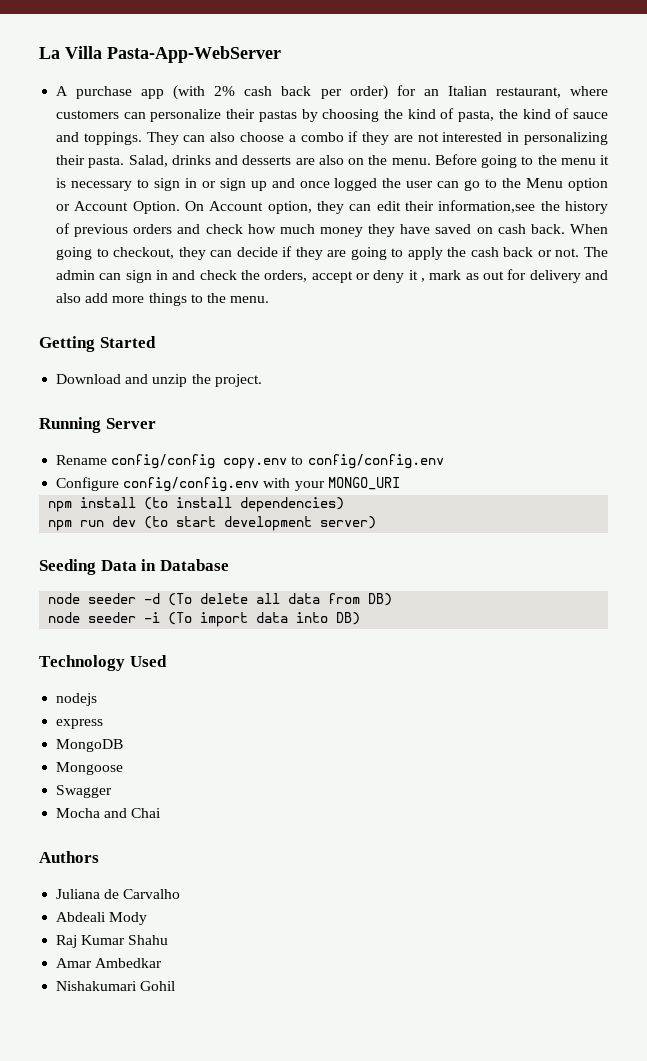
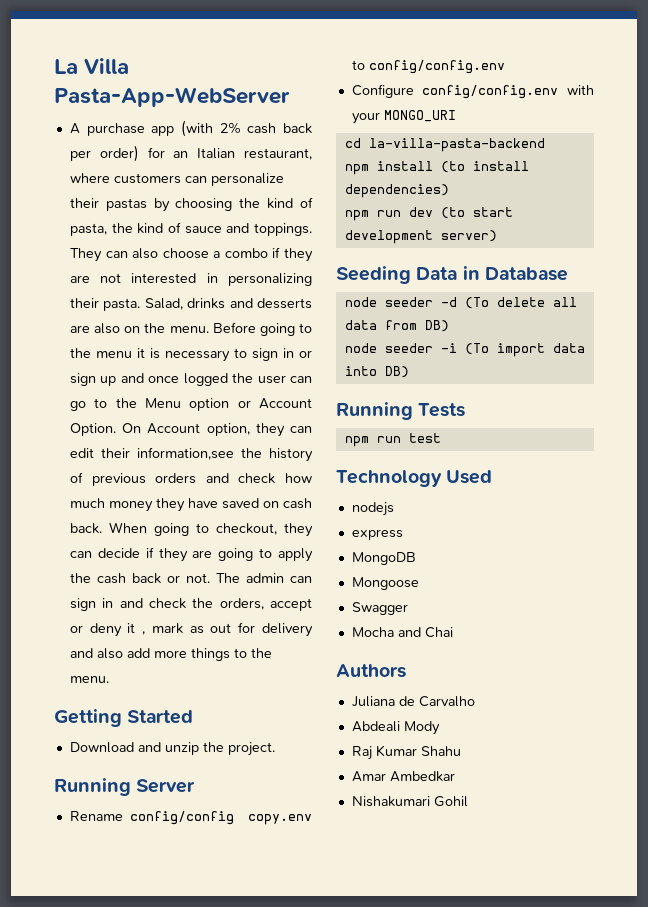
+ cd la-villa-pasta-backend
+ Running Tests
+ npm run test

